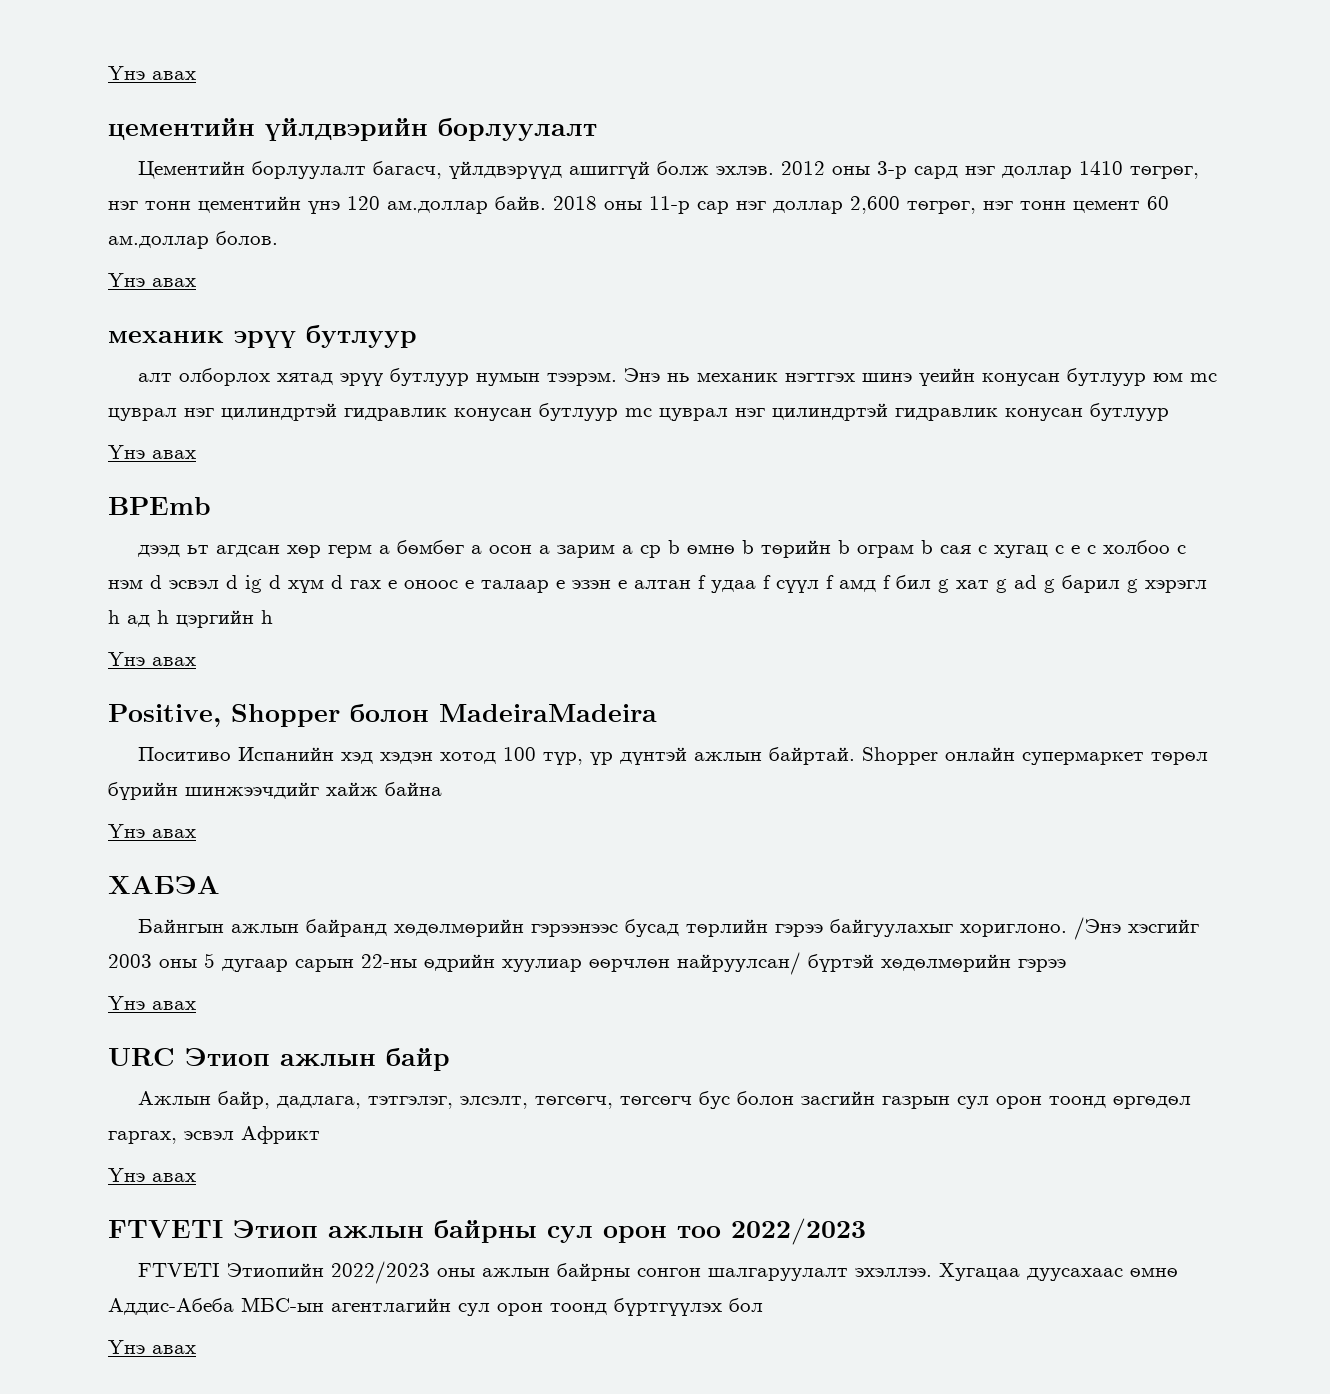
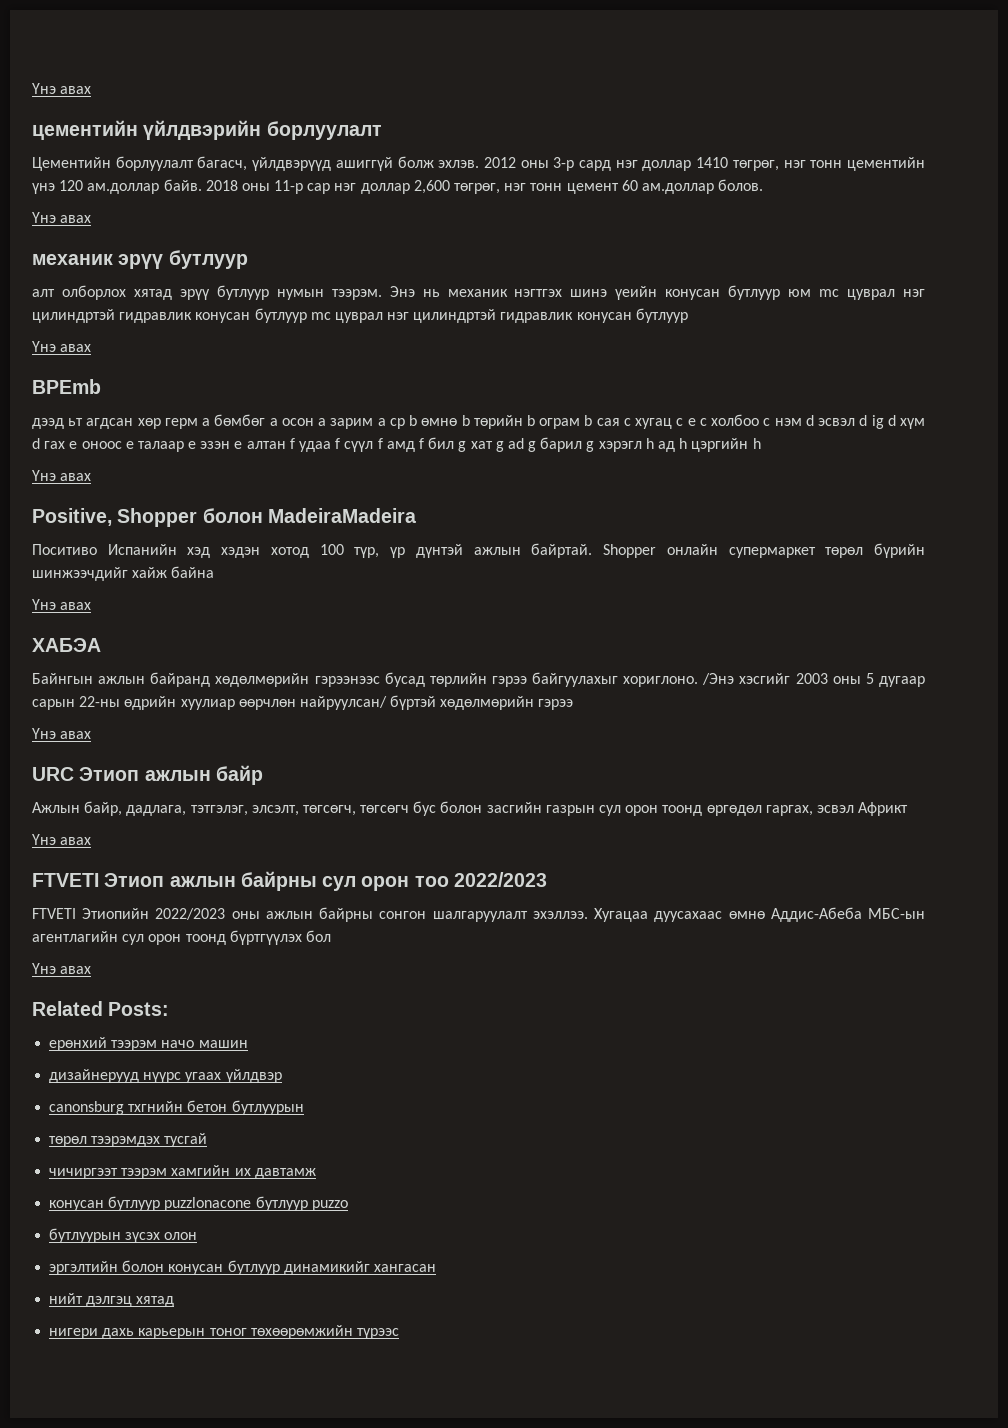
+ Related Posts:
+ ерөнхий тээрэм начо машин
+ дизайнерууд нүүрс угаах үйлдвэр
+ canonsburg тхгнийн бетон бутлуурын
+ төрөл тээрэмдэх тусгай
+ чичиргээт тээрэм хамгийн их давтамж
+ конусан бутлуур puzzlonacone бутлуур puzzo
+ бутлуурын зүсэх олон
+ эргэлтийн болон конусан бутлуур динамикийг хангасан
+ нийт дэлгэц хятад
+ нигери дахь карьерын тоног төхөөрөмжийн түрээс

